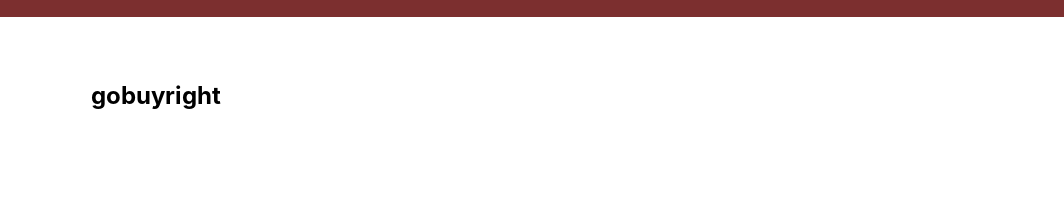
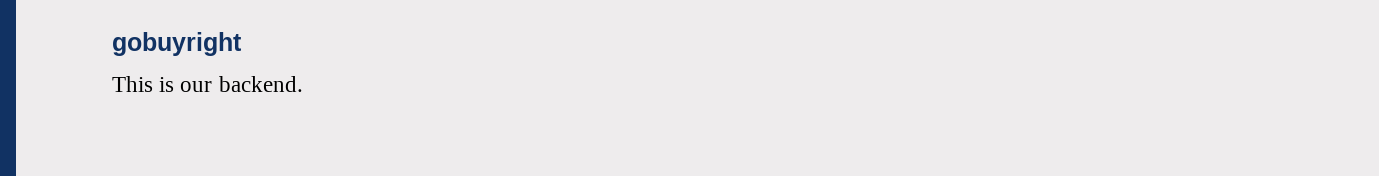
+ This is our backend.

